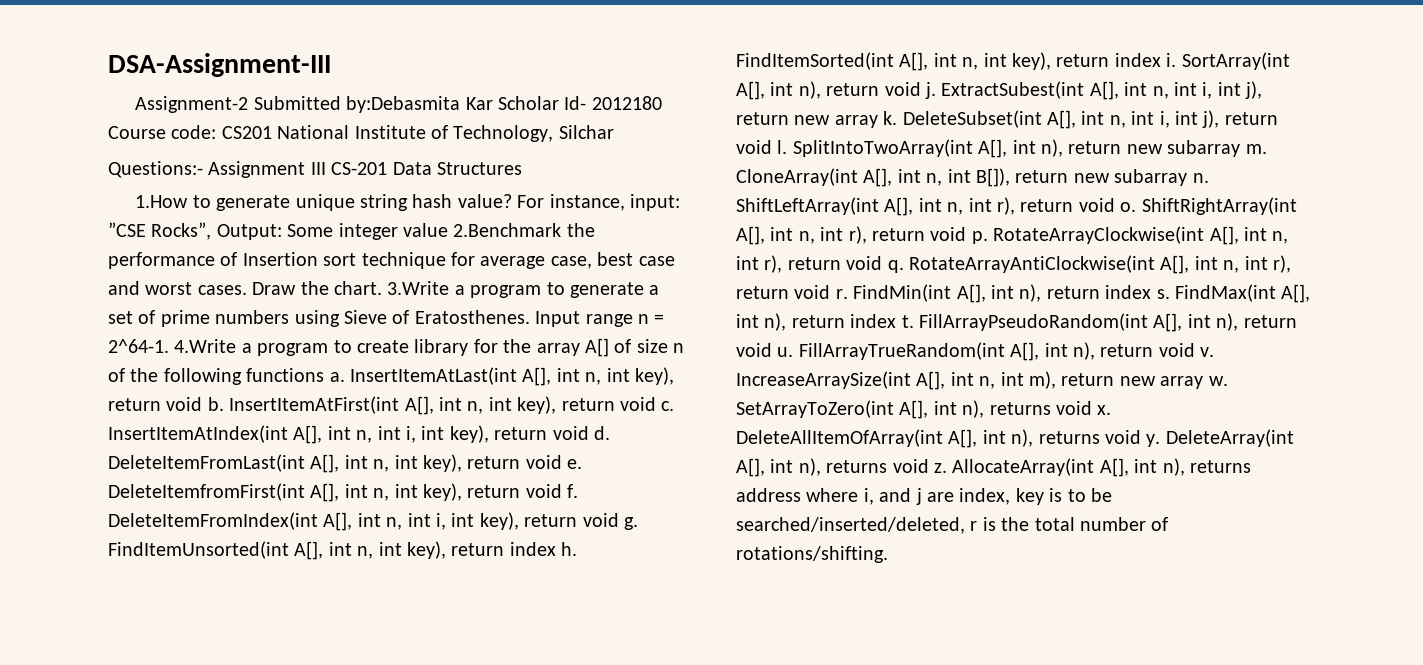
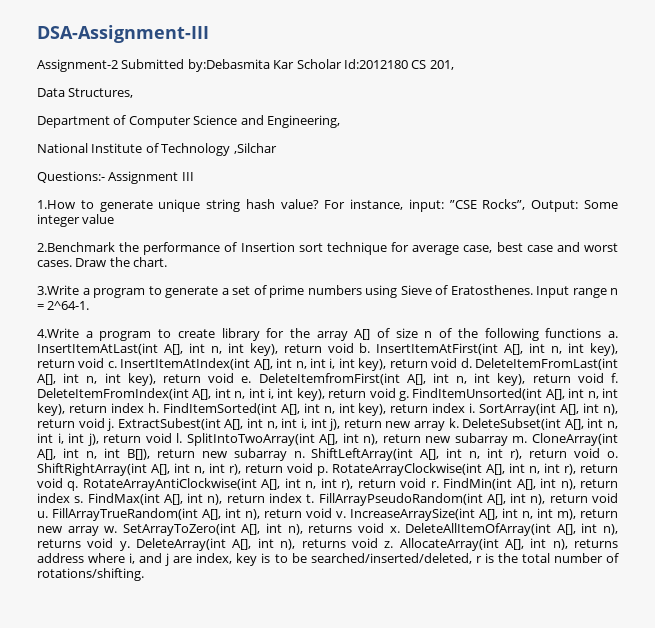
- Assignment-2 Submitted by:Debasmita Kar Scholar Id- 2012180 Course code: CS201 National Institute of Technology, Silchar
+ Assignment-2 Submitted by:Debasmita Kar Scholar Id:2012180 CS 201,
+ Data Structures,
+ Department of Computer Science and Engineering,
+ National Institute of Technology ,Silchar
- Questions:- Assignment III CS-201 Data Structures
+ Questions:- Assignment III
- For instance, input: ”CSE Rocks”, Output: Some integer value 2.Benchmark the performance of Insertion sort technique for average case, best case and worst cases.
+ For instance, input: ”CSE Rocks”, Output: Some integer value
+ 2.Benchmark the performance of Insertion sort technique for average case, best case and worst cases.
- Draw the chart. 3.Write a program to generate a set of prime numbers using Sieve of Eratosthenes.
+ Draw the chart.
+ 3.Write a program to generate a set of prime numbers using Sieve of Eratosthenes.
- Input range n = 2^64-1. 4.Write a program to create library for the array A[] of size n of the following functions a.
+ Input range n = 2^64-1.
+ 4.Write a program to create library for the array A[] of size n of the following functions a.

